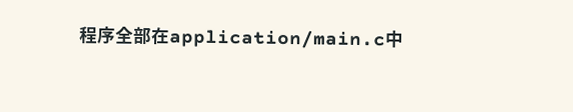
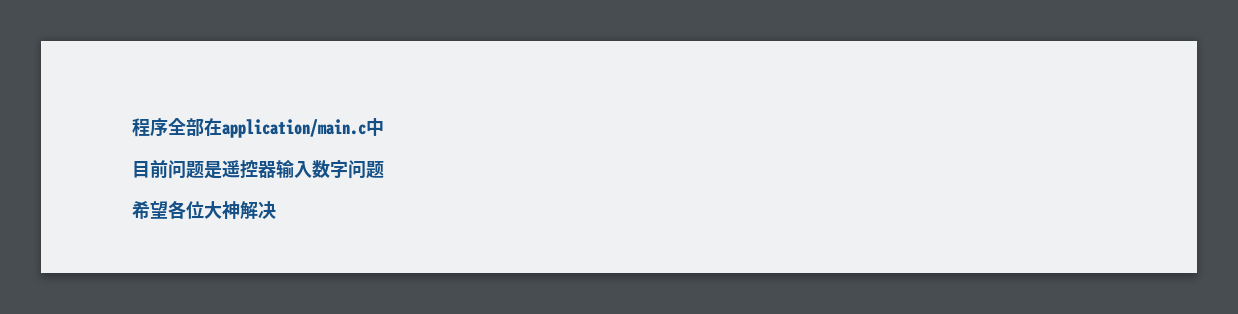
+ 目前问题是遥控器输入数字问题
+ 希望各位大神解决

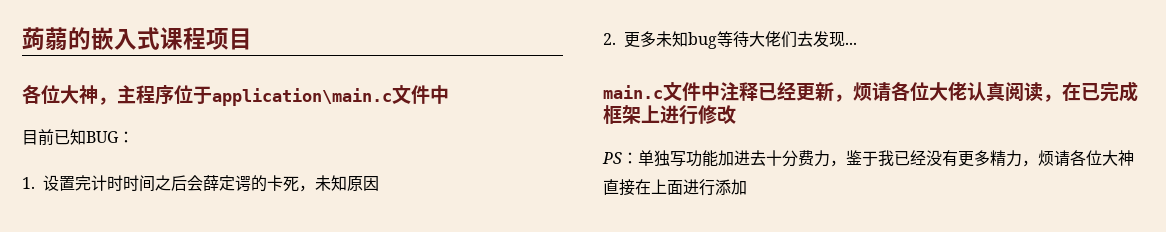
- 程序全部在application/main.c中
- 目前问题是遥控器输入数字问题
- 希望各位大神解决
+ 蒟蒻的嵌入式课程项目
+ 各位大神，主程序位于application\main.c文件中
+ 目前已知BUG：
+ 1.设置完计时时间之后会薛定谔的卡死，未知原因
+ 2.更多未知bug等待大佬们去发现...
+ main.c文件中注释已经更新，烦请各位大佬认真阅读，在已完成框架上进行修改
+ PS：单独写功能加进去十分费力，鉴于我已经没有更多精力，烦请各位大神直接在上面进行添加

